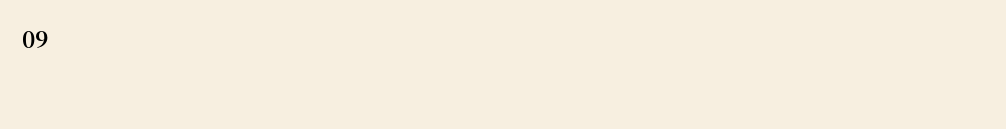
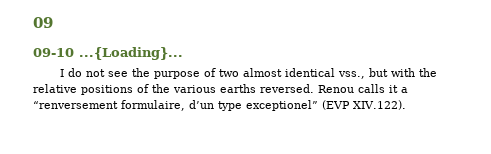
+ 09-10 ...{Loading}...
+ I do not see the purpose of two almost identical vss., but with the relative positions of the various earths reversed. Renou calls it a “renversement formulaire, d’un type exceptionel” (EVP XIV.122).

